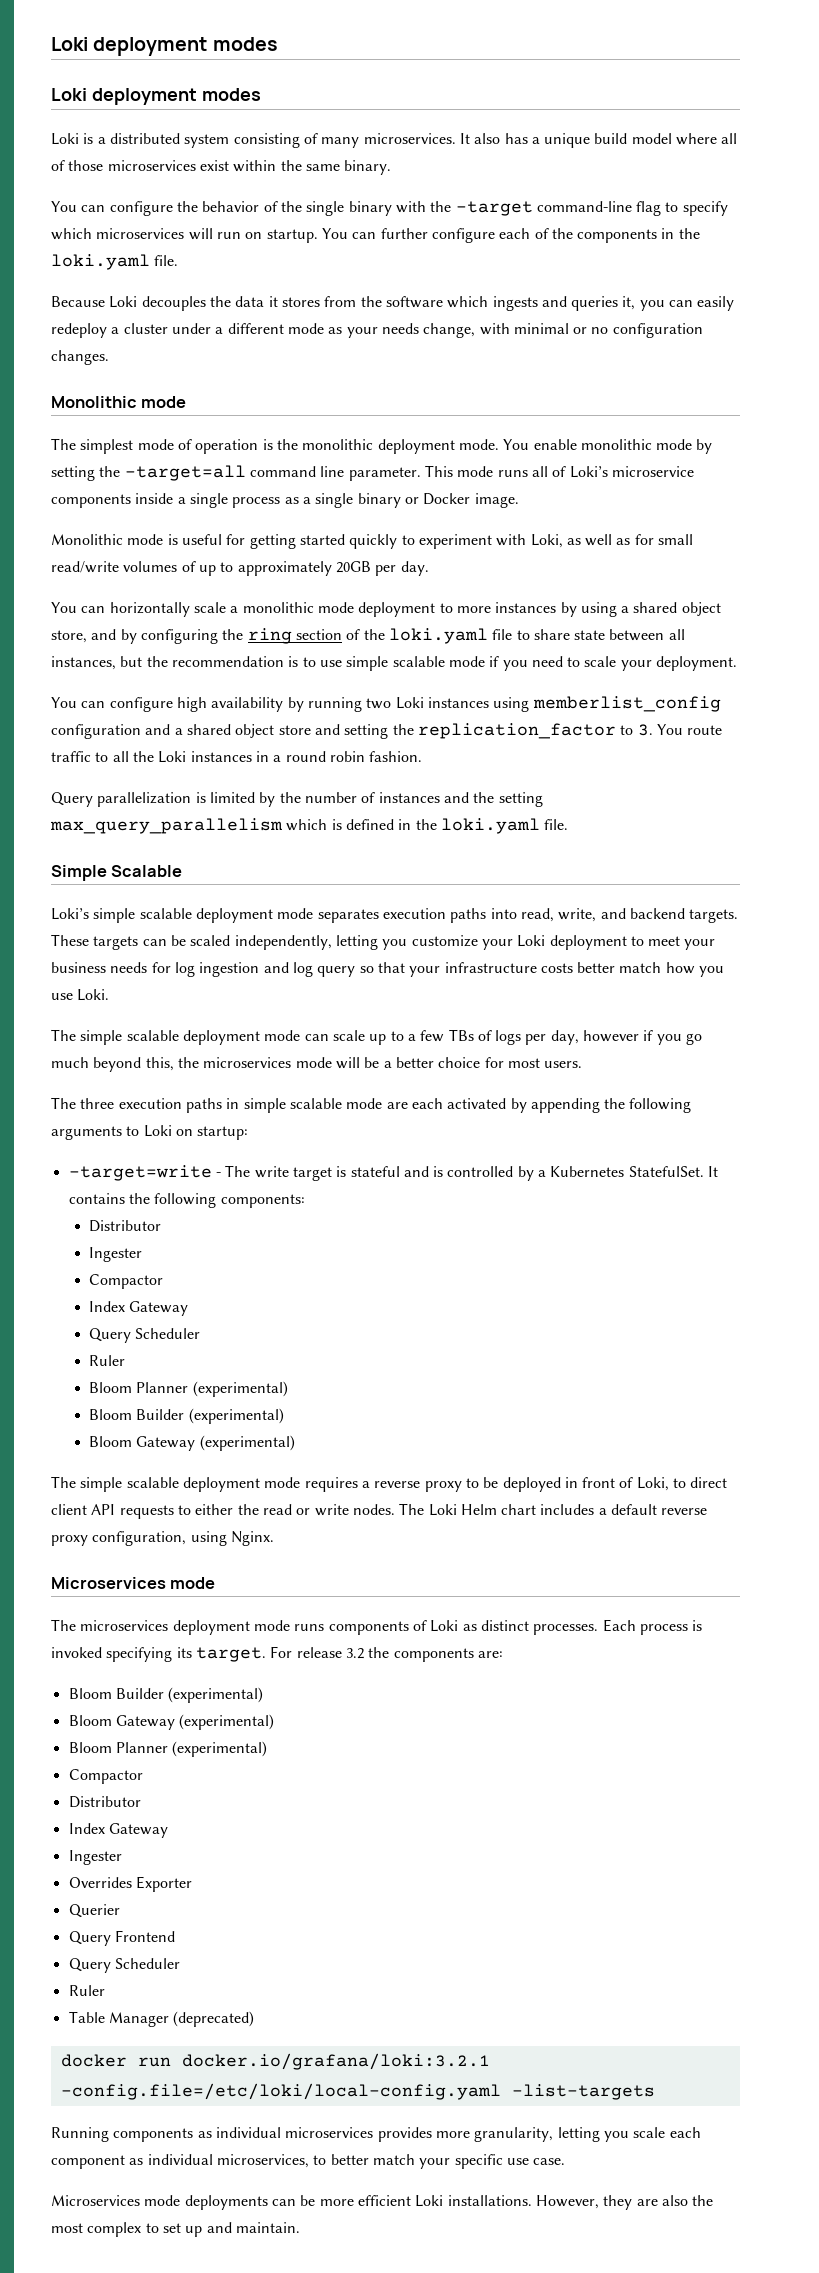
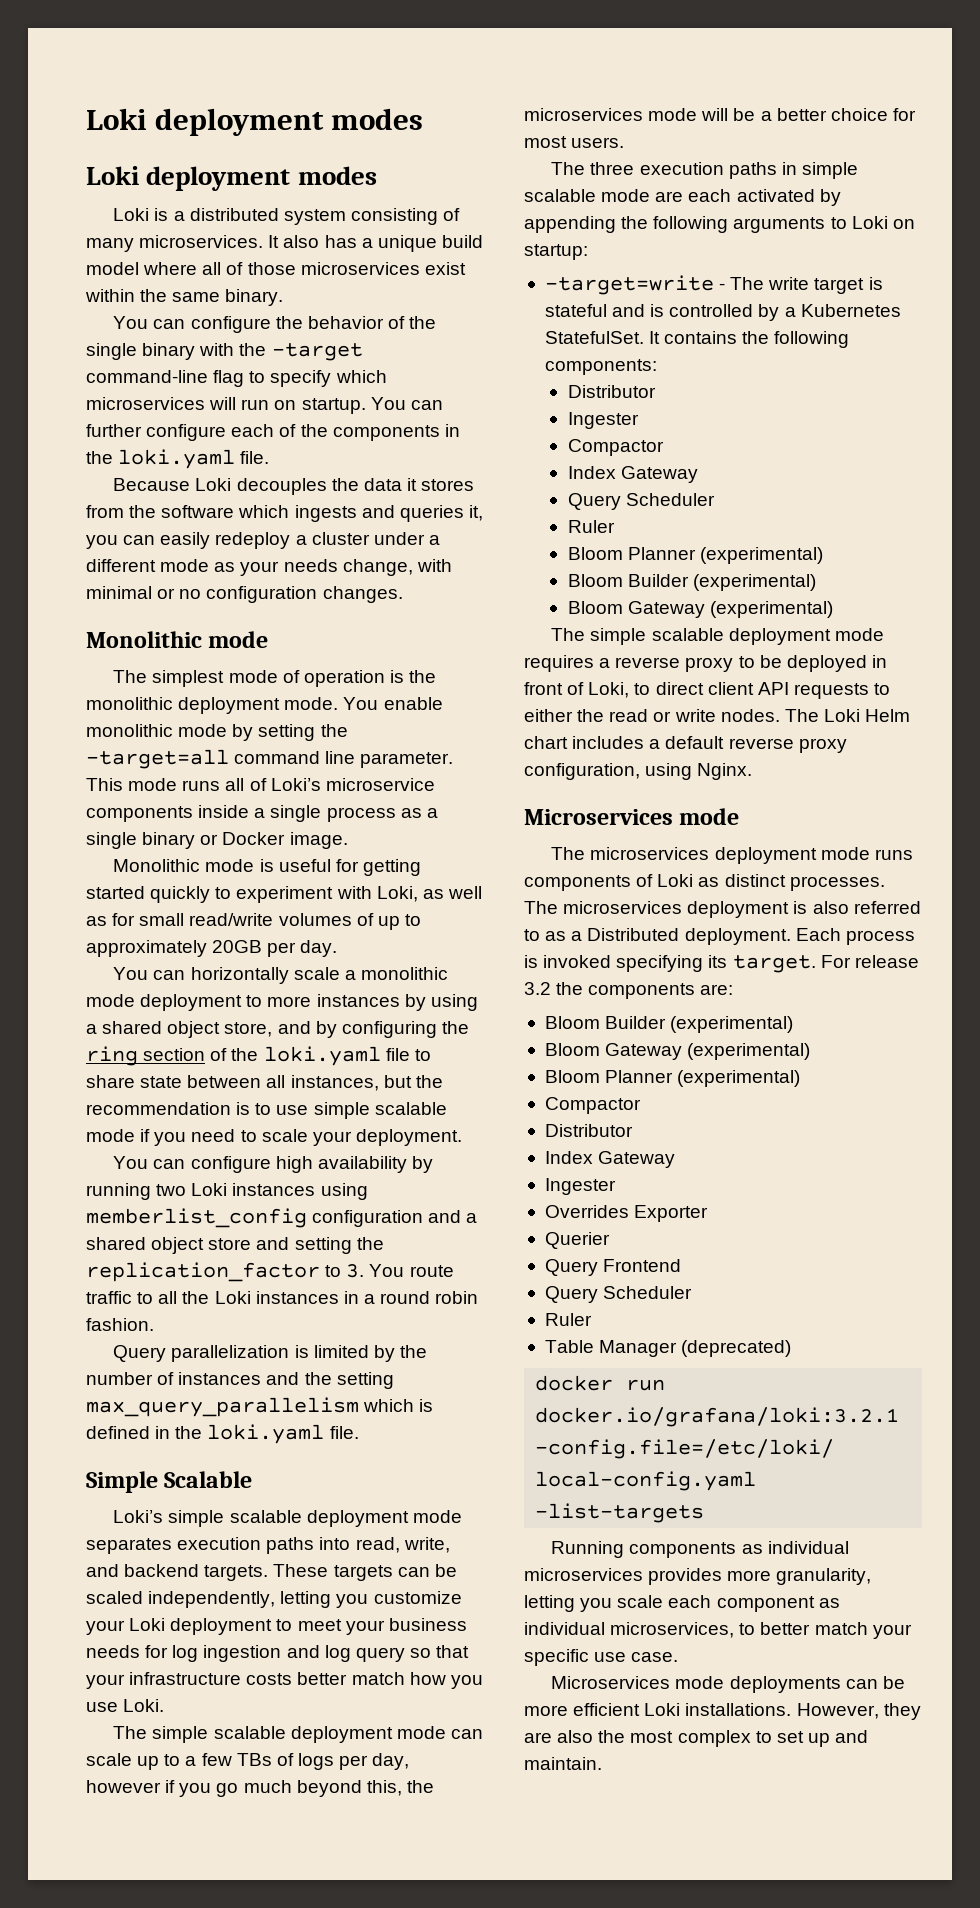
+ The microservices deployment is also referred to as a Distributed deployment.

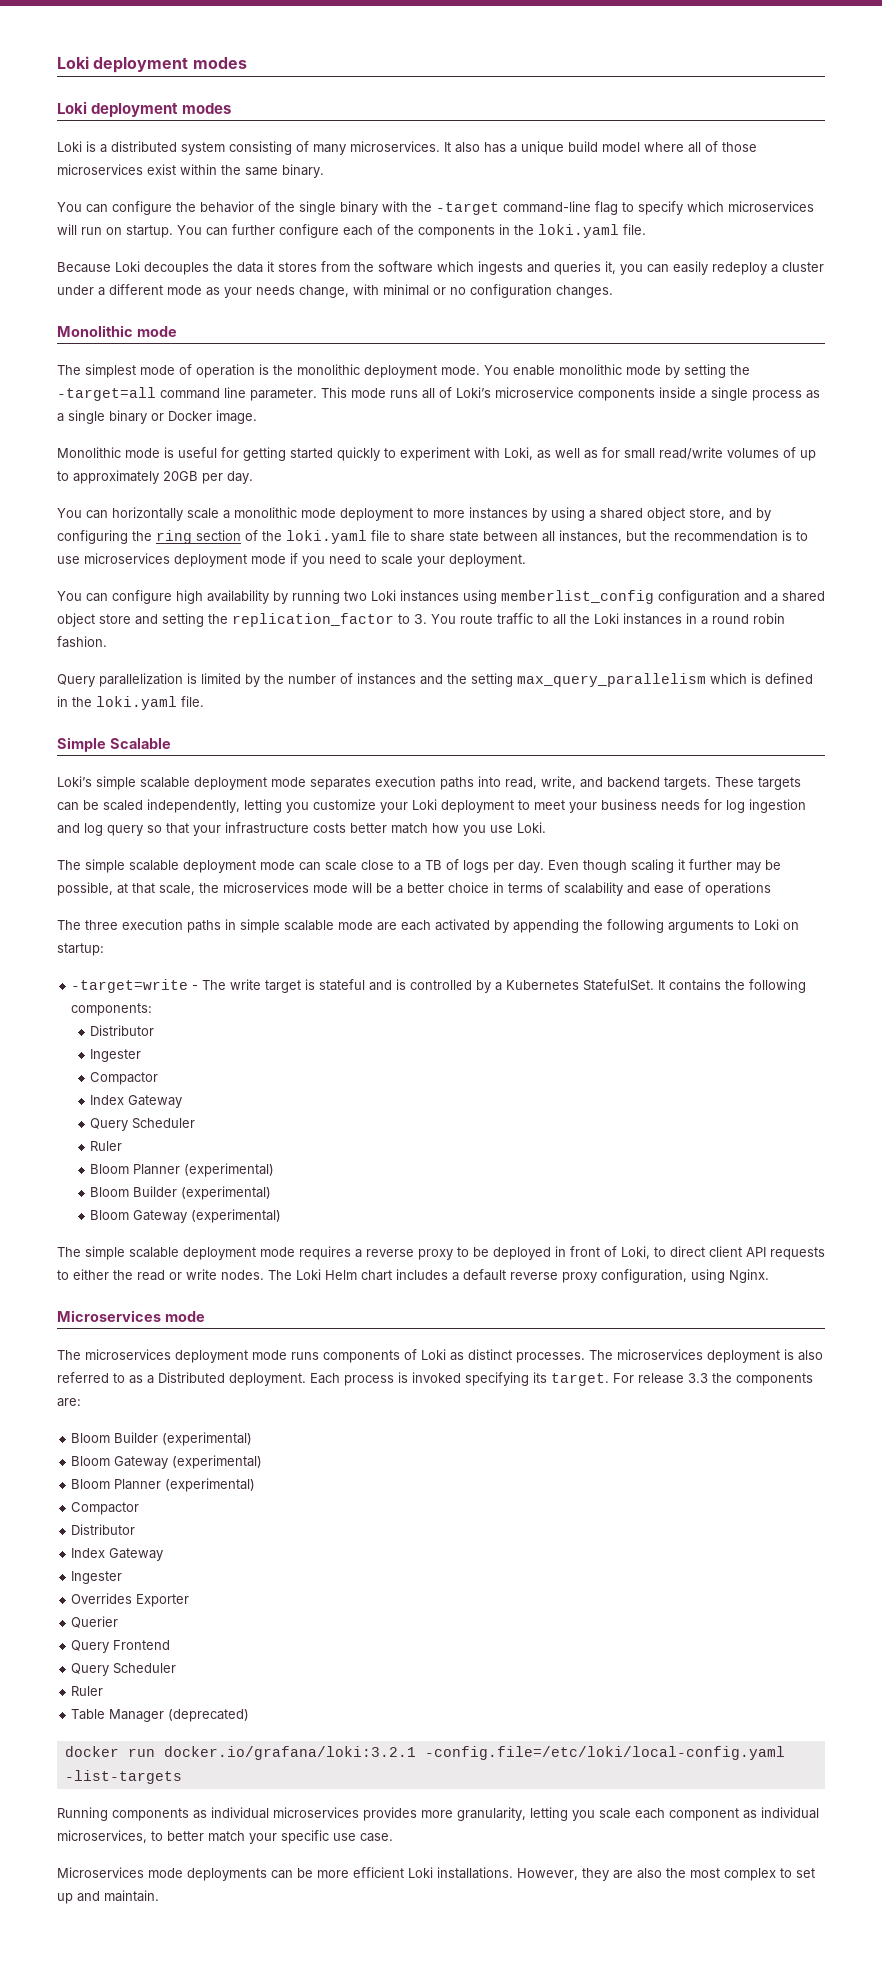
- You can horizontally scale a monolithic mode deployment to more instances by using a shared object store, and by configuring the ring section of the loki.yaml file to share state between all instances, but the recommendation is to use simple scalable mode if you need to scale your deployment.
+ You can horizontally scale a monolithic mode deployment to more instances by using a shared object store, and by configuring the ring section of the loki.yaml file to share state between all instances, but the recommendation is to use microservices deployment mode if you need to scale your deployment.
- The simple scalable deployment mode can scale up to a few TBs of logs per day, however if you go much beyond this, the microservices mode will be a better choice for most users.
+ The simple scalable deployment mode can scale close to a TB of logs per day. Even though scaling it further may be possible, at that scale, the microservices mode will be a better choice in terms of scalability and ease of operations
- For release 3.2 the components are:
+ For release 3.3 the components are:

